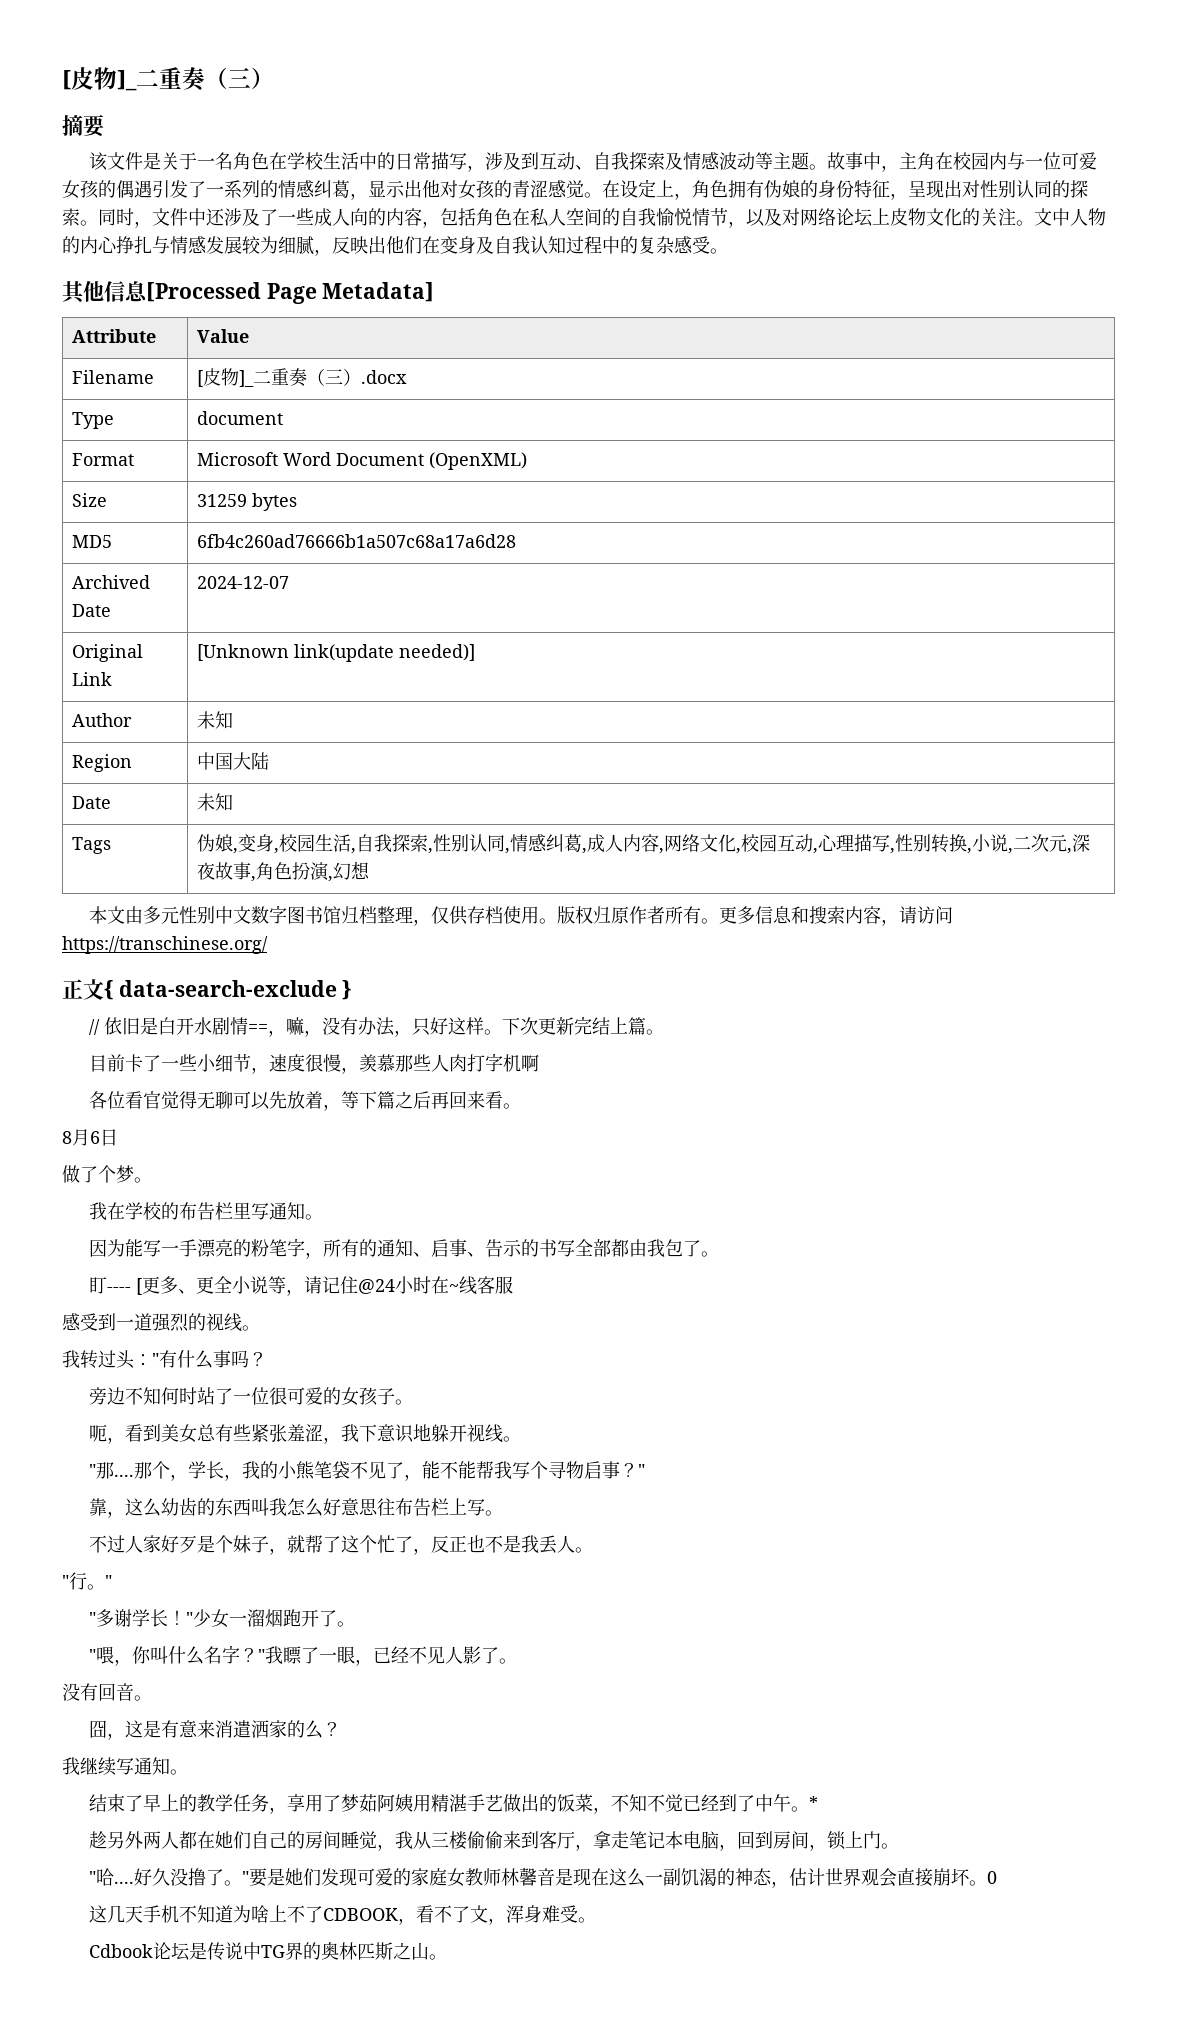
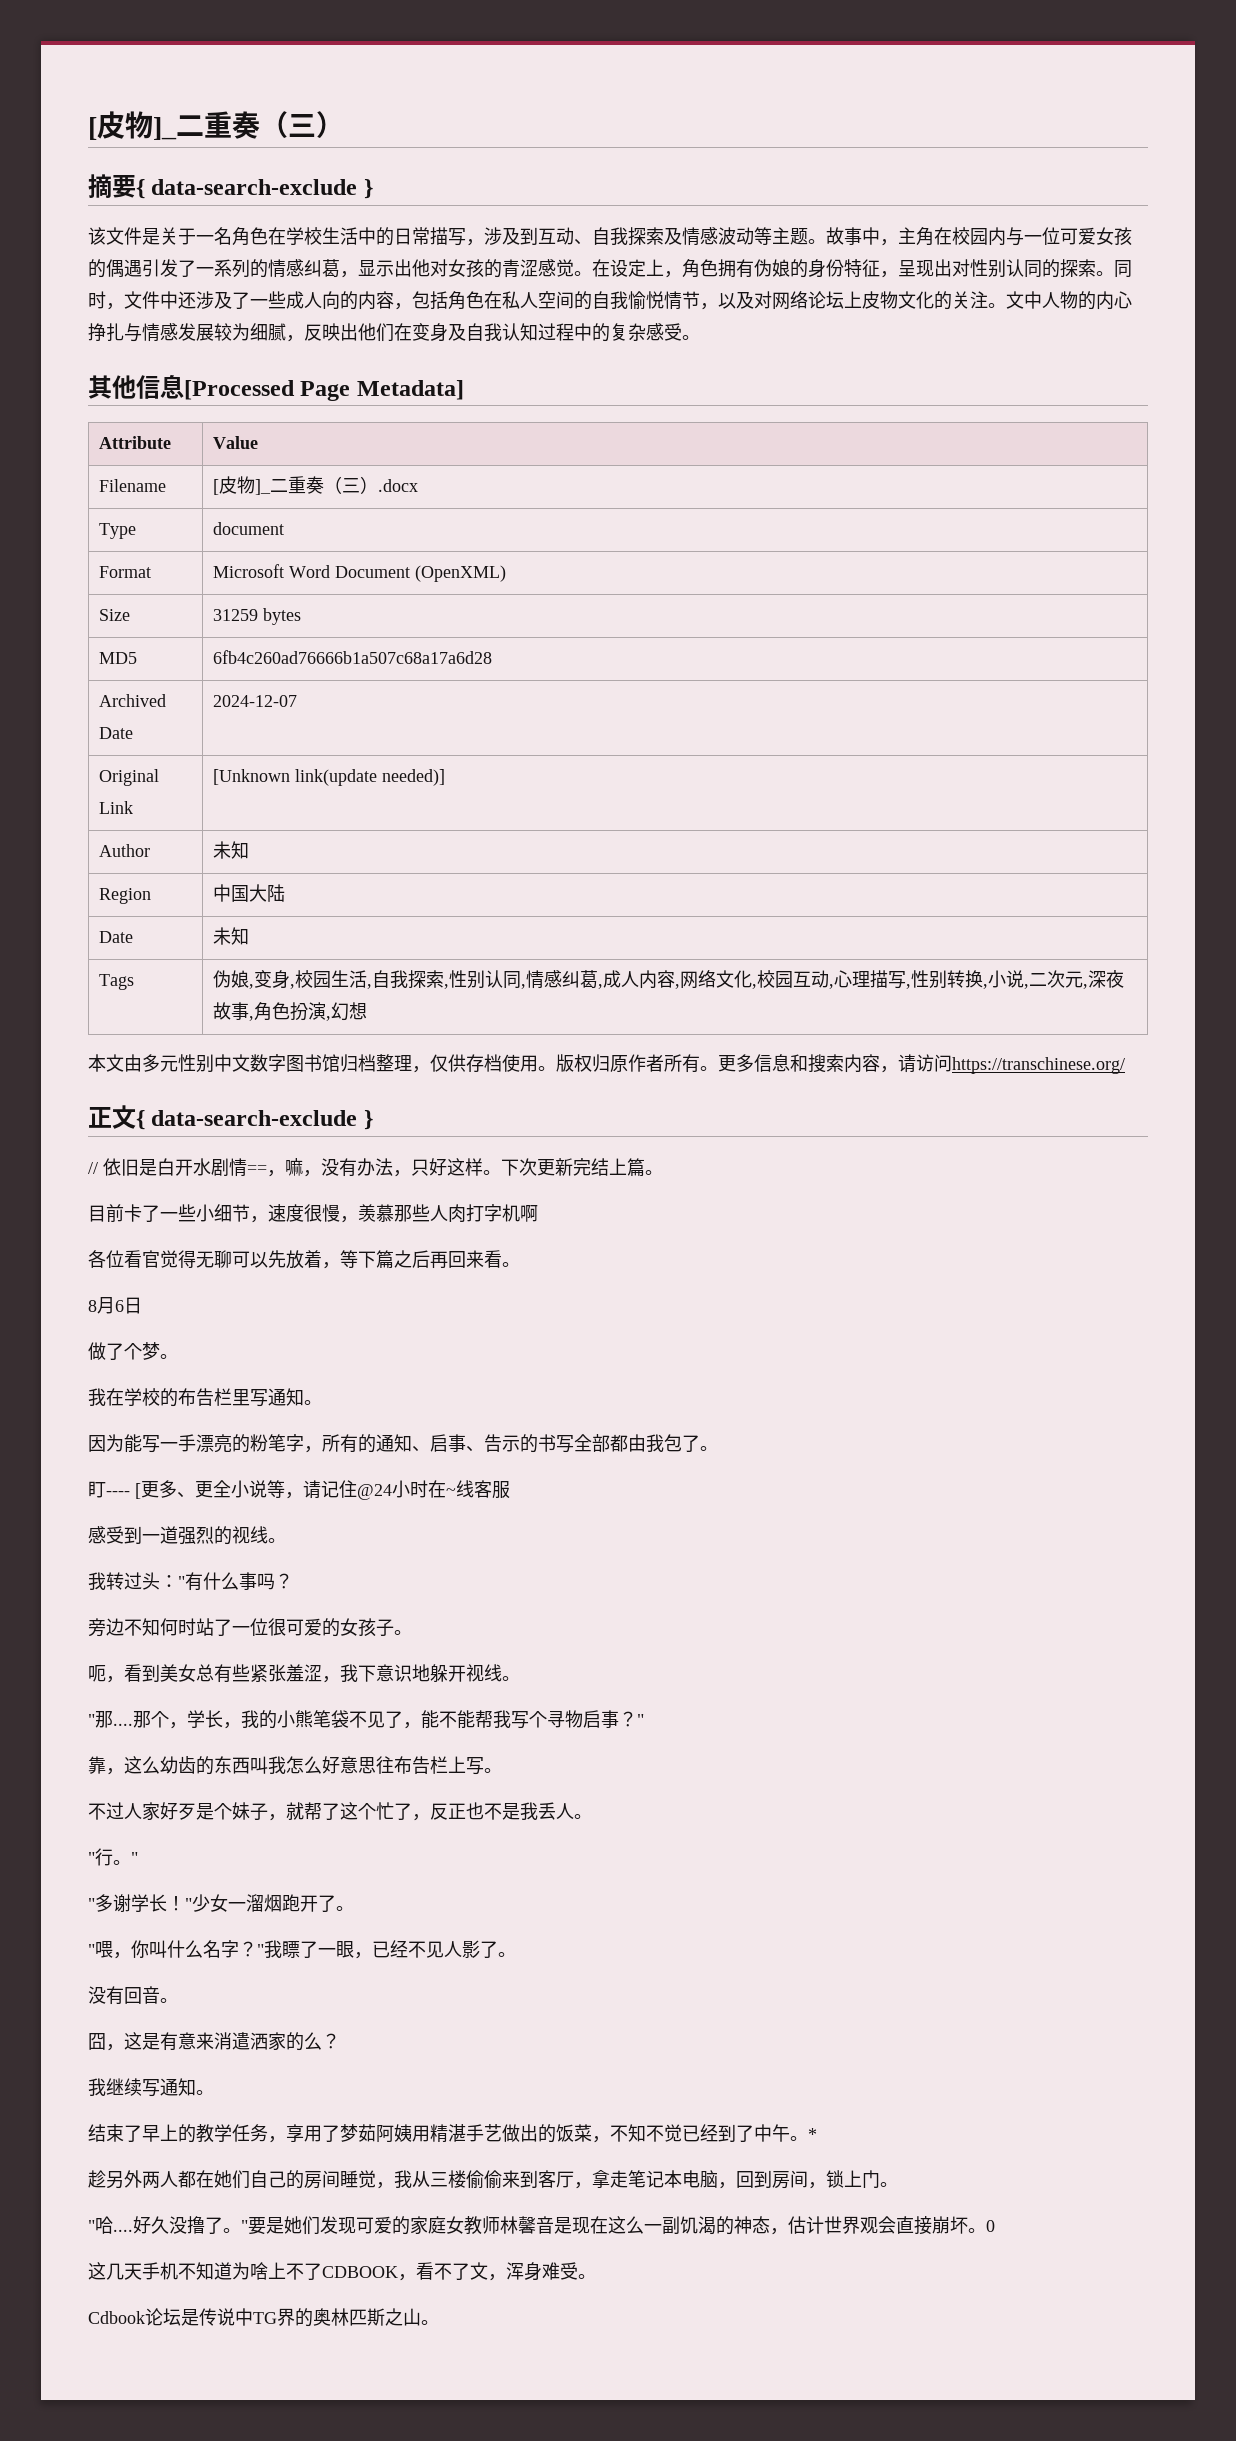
- 摘要
+ 摘要{ data-search-exclude }

